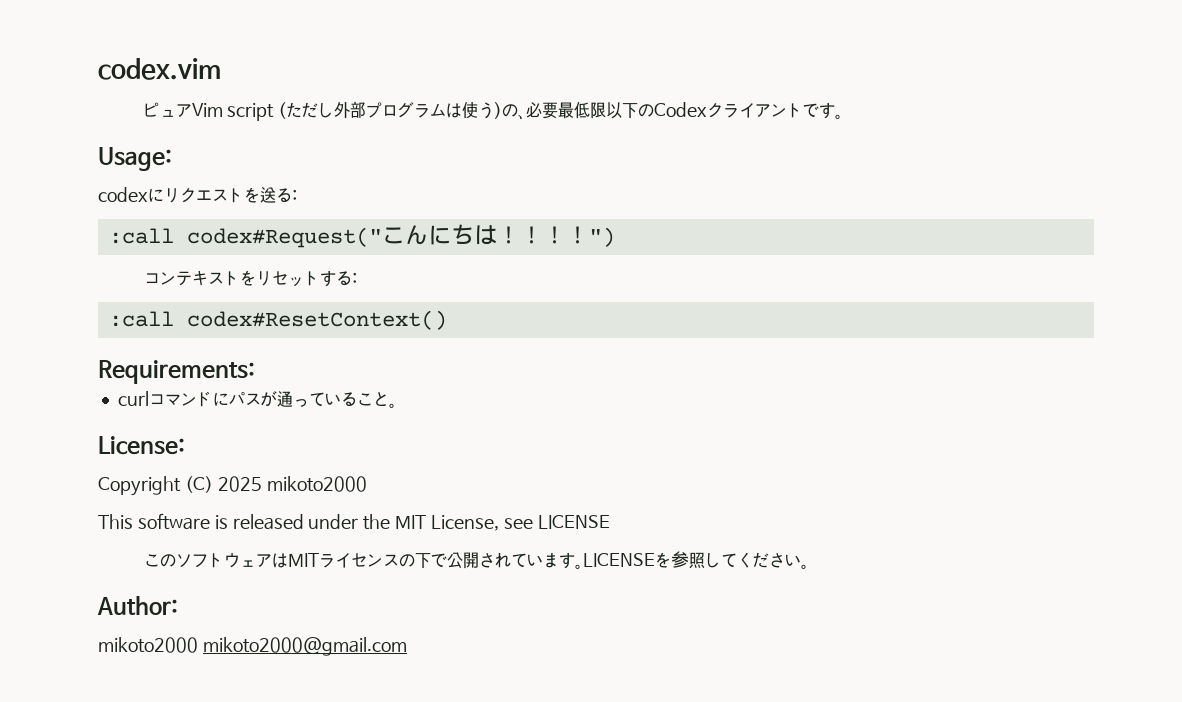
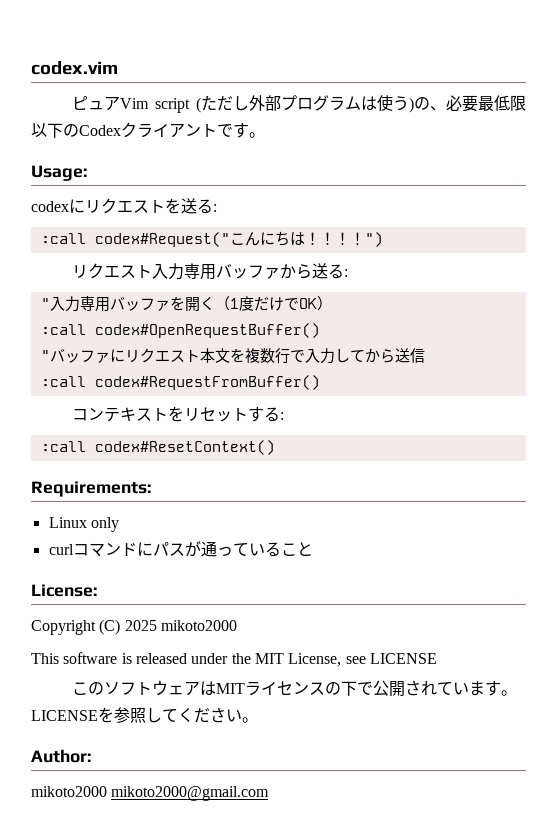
+ リクエスト入力専用バッファから送る:
+ "入力専用バッファを開く（1度だけでOK）
+ :call codex#OpenRequestBuffer()
+ "バッファにリクエスト本文を複数行で入力してから送信
+ :call codex#RequestFromBuffer()
+ Linux only
- curlコマンドにパスが通っていること。
+ curlコマンドにパスが通っていること

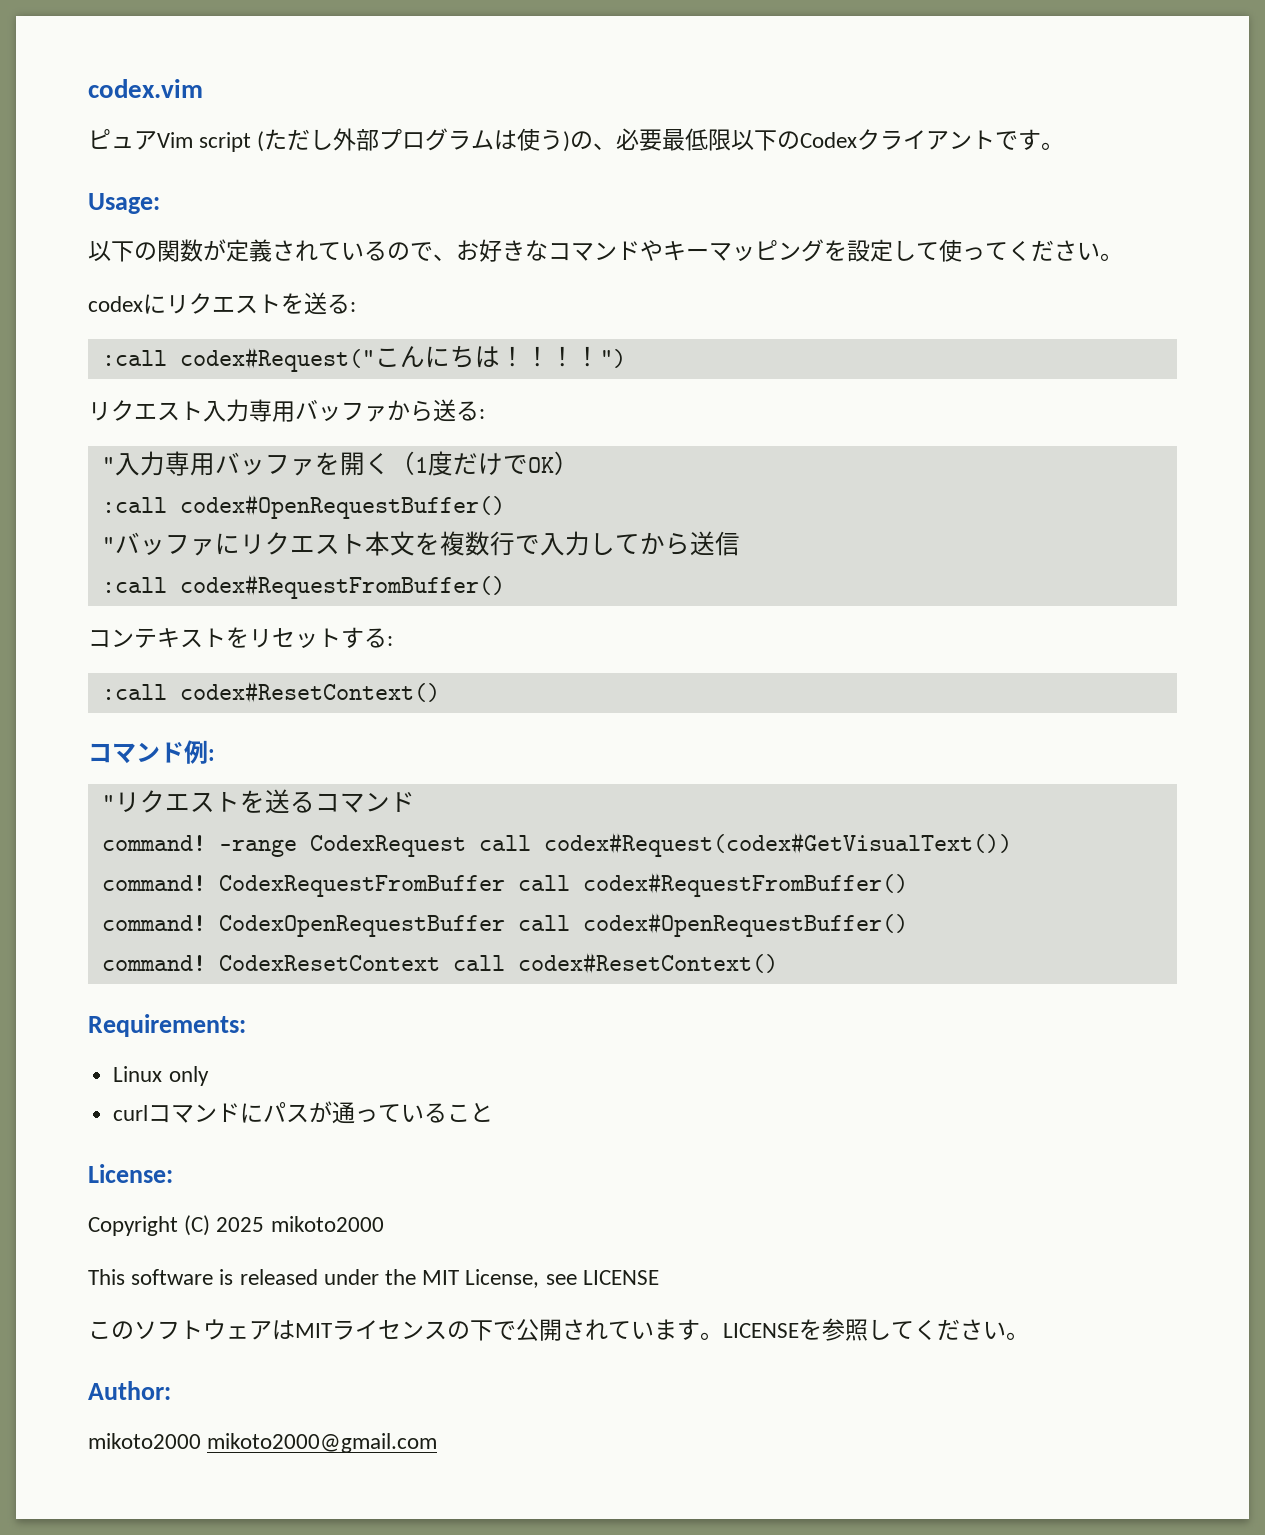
+ 以下の関数が定義されているので、お好きなコマンドやキーマッピングを設定して使ってください。
+ コマンド例:
+ "リクエストを送るコマンド
+ command! -range CodexRequest call codex#Request(codex#GetVisualText())
+ command! CodexRequestFromBuffer call codex#RequestFromBuffer()
+ command! CodexOpenRequestBuffer call codex#OpenRequestBuffer()
+ command! CodexResetContext call codex#ResetContext()

